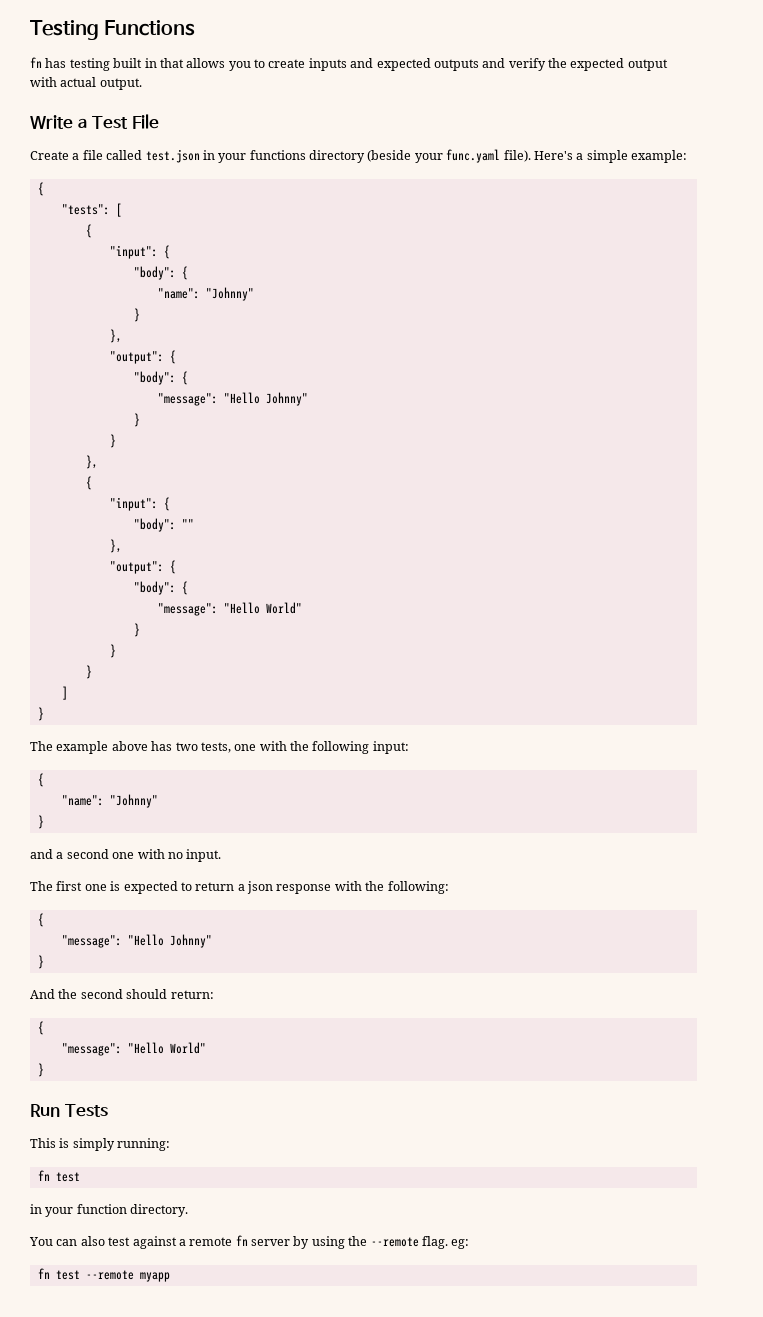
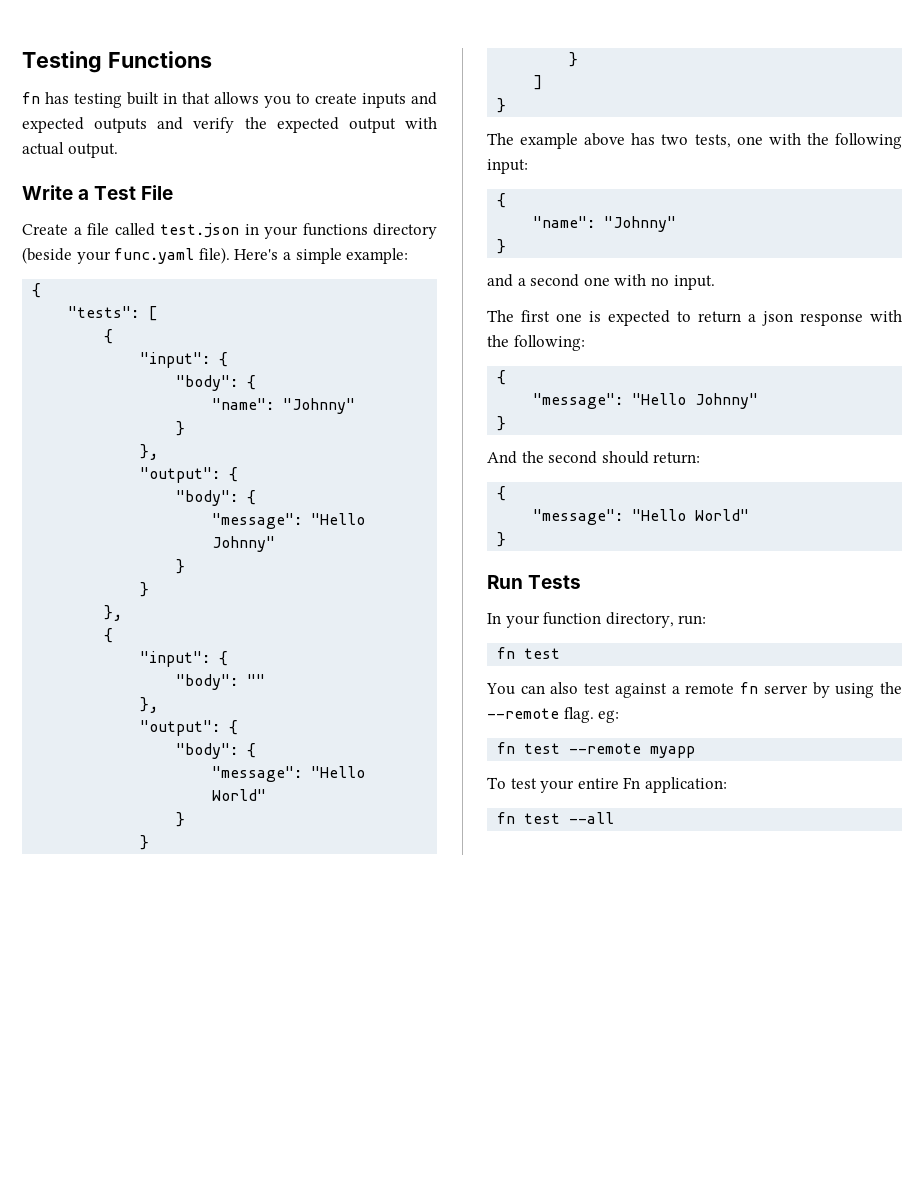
- This is simply running:
+ In your function directory, run:
  fn test
- in your function directory.
+ To test your entire Fn application:
+ fn test --all

